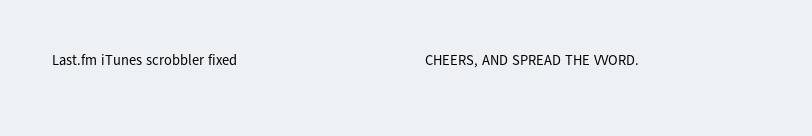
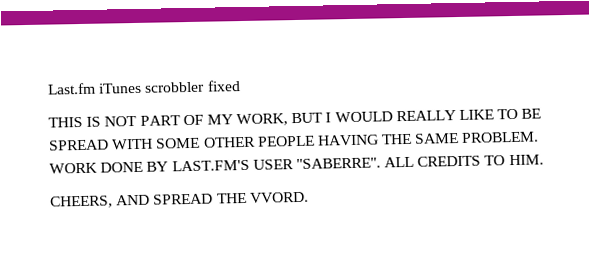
+ THIS IS NOT PART OF MY WORK, BUT I WOULD REALLY LIKE TO BE SPREAD WITH SOME OTHER PEOPLE HAVING THE SAME PROBLEM. WORK DONE BY LAST.FM'S USER "SABERRE". ALL CREDITS TO HIM.

